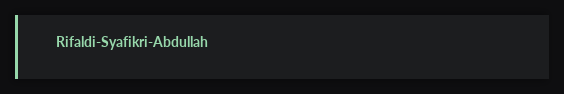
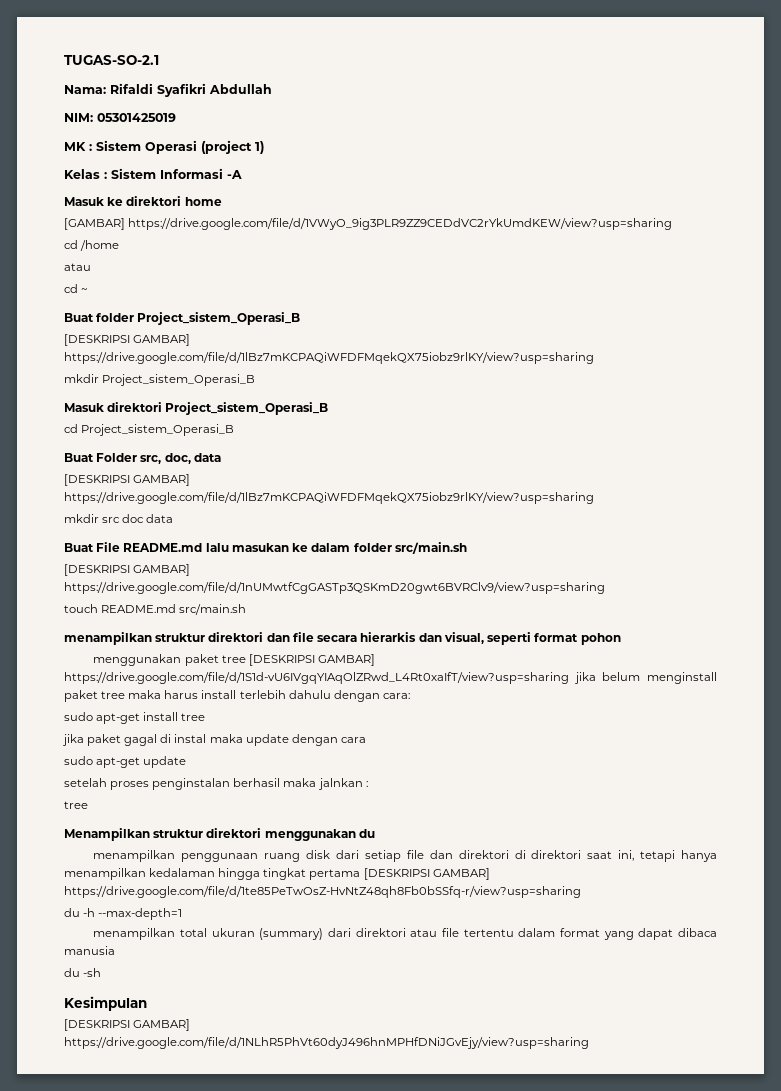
- Rifaldi-Syafikri-Abdullah
+ TUGAS-SO-2.1
+ Nama: Rifaldi Syafikri Abdullah
+ NIM: 05301425019
+ MK : Sistem Operasi (project 1)
+ Kelas : Sistem Informasi -A
+ Masuk ke direktori home
+ [GAMBAR] https://drive.google.com/file/d/1VWyO_9ig3PLR9ZZ9CEDdVC2rYkUmdKEW/view?usp=sharing
+ cd /home
+ atau
+ cd ~
+ Buat folder Project_sistem_Operasi_B
+ [DESKRIPSI GAMBAR] https://drive.google.com/file/d/1lBz7mKCPAQiWFDFMqekQX75iobz9rlKY/view?usp=sharing
+ mkdir Project_sistem_Operasi_B
+ Masuk direktori Project_sistem_Operasi_B
+ cd Project_sistem_Operasi_B
+ Buat Folder src, doc, data
+ [DESKRIPSI GAMBAR] https://drive.google.com/file/d/1lBz7mKCPAQiWFDFMqekQX75iobz9rlKY/view?usp=sharing
+ mkdir src doc data
+ Buat File README.md lalu masukan ke dalam folder src/main.sh
+ [DESKRIPSI GAMBAR] https://drive.google.com/file/d/1nUMwtfCgGASTp3QSKmD20gwt6BVRClv9/view?usp=sharing
+ touch README.md src/main.sh
+ menampilkan struktur direktori dan file secara hierarkis dan visual, seperti format pohon
+ menggunakan paket tree [DESKRIPSI GAMBAR] https://drive.google.com/file/d/1S1d-vU6IVgqYIAqOlZRwd_L4Rt0xaIfT/view?usp=sharing jika belum menginstall paket tree maka harus install terlebih dahulu dengan cara:
+ sudo apt-get install tree
+ jika paket gagal di instal maka update dengan cara
+ sudo apt-get update
+ setelah proses penginstalan berhasil maka jalnkan :
+ tree
+ Menampilkan struktur direktori menggunakan du
+ menampilkan penggunaan ruang disk dari setiap file dan direktori di direktori saat ini, tetapi hanya menampilkan kedalaman hingga tingkat pertama [DESKRIPSI GAMBAR] https://drive.google.com/file/d/1te85PeTwOsZ-HvNtZ48qh8Fb0bSSfq-r/view?usp=sharing
+ du -h --max-depth=1
+ menampilkan total ukuran (summary) dari direktori atau file tertentu dalam format yang dapat dibaca manusia
+ du -sh
+ Kesimpulan
+ [DESKRIPSI GAMBAR] https://drive.google.com/file/d/1NLhR5PhVt60dyJ496hnMPHfDNiJGvEjy/view?usp=sharing

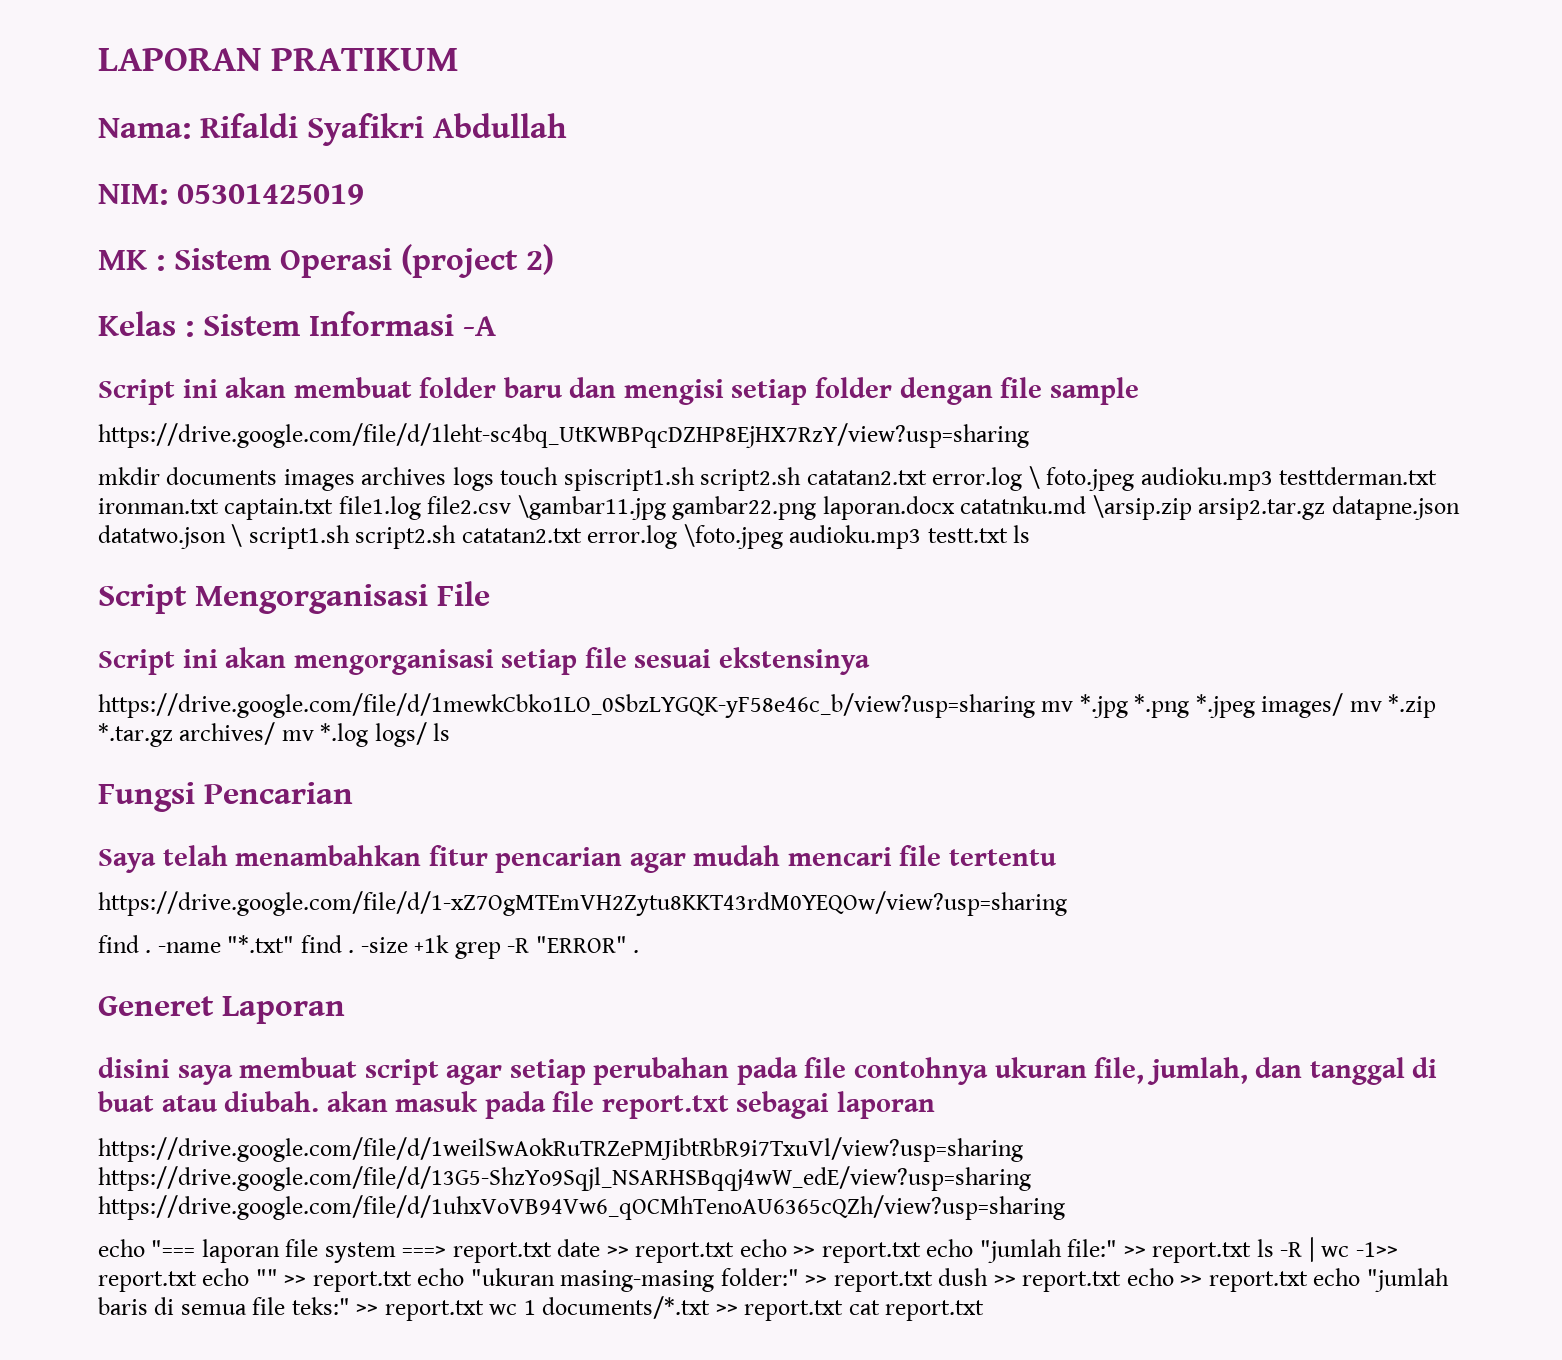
- TUGAS-SO-2.1
+ LAPORAN PRATIKUM
- MK : Sistem Operasi (project 1)
+ MK : Sistem Operasi (project 2)
- Masuk ke direktori home
- [GAMBAR] https://drive.google.com/file/d/1VWyO_9ig3PLR9ZZ9CEDdVC2rYkUmdKEW/view?usp=sharing
- cd /home
- atau
- cd ~
- Buat folder Project_sistem_Operasi_B
- [DESKRIPSI GAMBAR] https://drive.google.com/file/d/1lBz7mKCPAQiWFDFMqekQX75iobz9rlKY/view?usp=sharing
- mkdir Project_sistem_Operasi_B
- Masuk direktori Project_sistem_Operasi_B
- cd Project_sistem_Operasi_B
- Buat Folder src, doc, data
- [DESKRIPSI GAMBAR] https://drive.google.com/file/d/1lBz7mKCPAQiWFDFMqekQX75iobz9rlKY/view?usp=sharing
- mkdir src doc data
- Buat File README.md lalu masukan ke dalam folder src/main.sh
- [DESKRIPSI GAMBAR] https://drive.google.com/file/d/1nUMwtfCgGASTp3QSKmD20gwt6BVRClv9/view?usp=sharing
- touch README.md src/main.sh
- menampilkan struktur direktori dan file secara hierarkis dan visual, seperti format pohon
- menggunakan paket tree [DESKRIPSI GAMBAR] https://drive.google.com/file/d/1S1d-vU6IVgqYIAqOlZRwd_L4Rt0xaIfT/view?usp=sharing jika belum menginstall paket tree maka harus install terlebih dahulu dengan cara:
- sudo apt-get install tree
- jika paket gagal di instal maka update dengan cara
- sudo apt-get update
- setelah proses penginstalan berhasil maka jalnkan :
- tree
- Menampilkan struktur direktori menggunakan du
- menampilkan penggunaan ruang disk dari setiap file dan direktori di direktori saat ini, tetapi hanya menampilkan kedalaman hingga tingkat pertama [DESKRIPSI GAMBAR] https://drive.google.com/file/d/1te85PeTwOsZ-HvNtZ48qh8Fb0bSSfq-r/view?usp=sharing
- du -h --max-depth=1
- menampilkan total ukuran (summary) dari direktori atau file tertentu dalam format yang dapat dibaca manusia
- du -sh
- Kesimpulan
- [DESKRIPSI GAMBAR] https://drive.google.com/file/d/1NLhR5PhVt60dyJ496hnMPHfDNiJGvEjy/view?usp=sharing
+ Script ini akan membuat folder baru dan mengisi setiap folder dengan file sample
+ https://drive.google.com/file/d/1leht-sc4bq_UtKWBPqcDZHP8EjHX7RzY/view?usp=sharing
+ mkdir documents images archives logs touch spiscript1.sh script2.sh catatan2.txt error.log \ foto.jpeg audioku.mp3 testtderman.txt ironman.txt captain.txt file1.log file2.csv \gambar11.jpg gambar22.png laporan.docx catatnku.md \arsip.zip arsip2.tar.gz datapne.json datatwo.json \ script1.sh script2.sh catatan2.txt error.log \foto.jpeg audioku.mp3 testt.txt ls
+ Script Mengorganisasi File
+ Script ini akan mengorganisasi setiap file sesuai ekstensinya
+ https://drive.google.com/file/d/1mewkCbko1LO_0SbzLYGQK-yF58e46c_b/view?usp=sharing mv *.jpg *.png *.jpeg images/ mv *.zip *.tar.gz archives/ mv *.log logs/ ls
+ Fungsi Pencarian
+ Saya telah menambahkan fitur pencarian agar mudah mencari file tertentu
+ https://drive.google.com/file/d/1-xZ7OgMTEmVH2Zytu8KKT43rdM0YEQOw/view?usp=sharing
+ find . -name "*.txt" find . -size +1k grep -R "ERROR" .
+ Generet Laporan
+ disini saya membuat script agar setiap perubahan pada file contohnya ukuran file, jumlah, dan tanggal di buat atau diubah. akan masuk pada file report.txt sebagai laporan
+ https://drive.google.com/file/d/1weilSwAokRuTRZePMJibtRbR9i7TxuVl/view?usp=sharing https://drive.google.com/file/d/13G5-ShzYo9Sqjl_NSARHSBqqj4wW_edE/view?usp=sharing https://drive.google.com/file/d/1uhxVoVB94Vw6_qOCMhTenoAU6365cQZh/view?usp=sharing
+ echo "=== laporan file system ===> report.txt date >> report.txt echo >> report.txt echo "jumlah file:" >> report.txt ls -R | wc -1>> report.txt echo "" >> report.txt echo "ukuran masing-masing folder:" >> report.txt dush >> report.txt echo >> report.txt echo "jumlah baris di semua file teks:" >> report.txt wc 1 documents/*.txt >> report.txt cat report.txt

